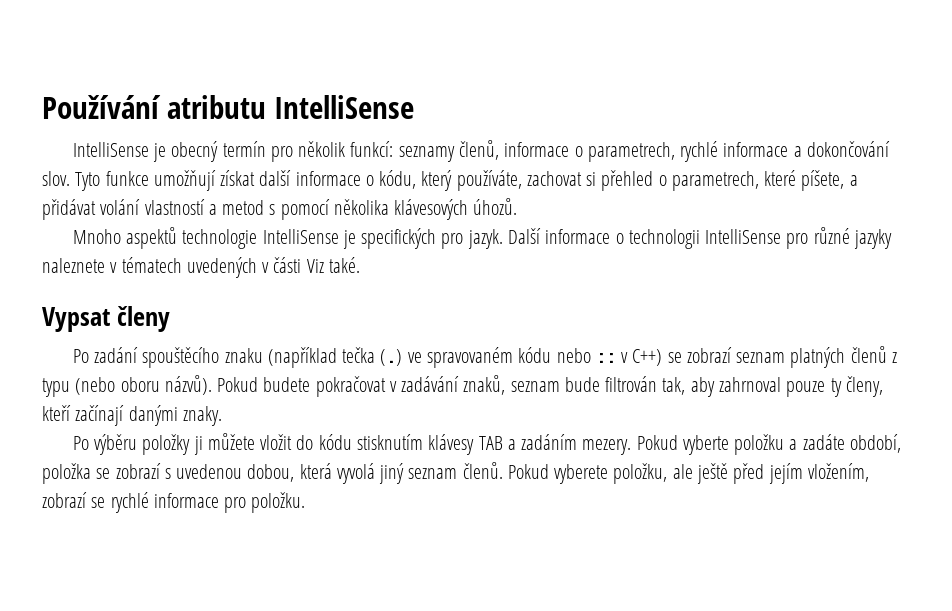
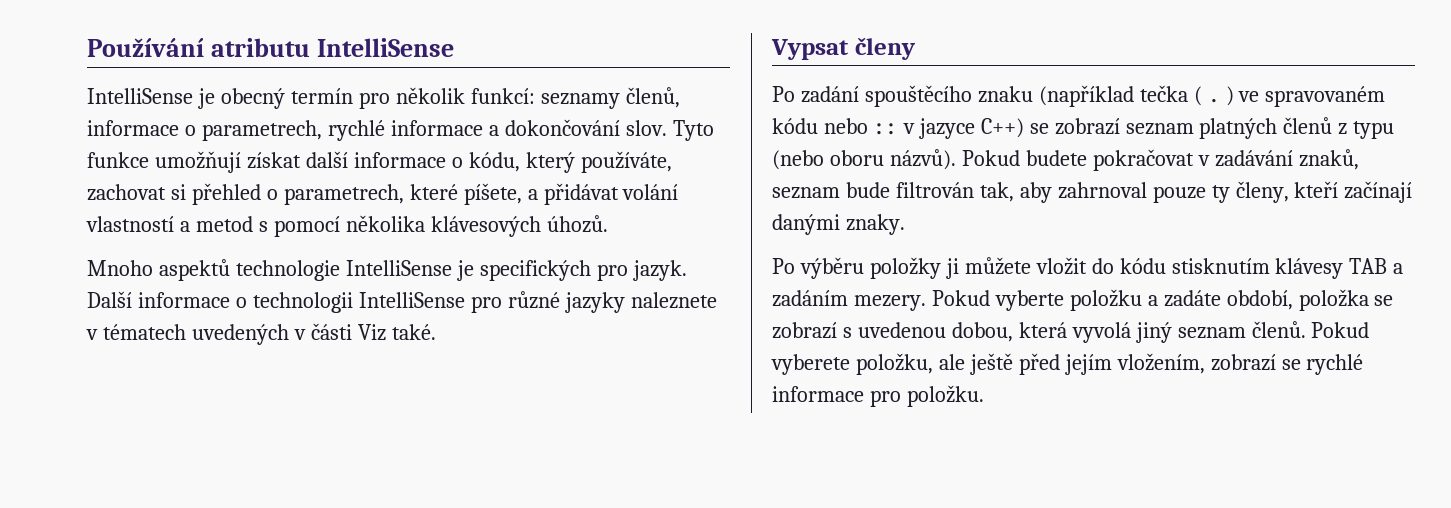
- Po zadání spouštěcího znaku (například tečka (.) ve spravovaném kódu nebo :: v C++) se zobrazí seznam platných členů z typu (nebo oboru názvů).
+ Po zadání spouštěcího znaku (například tečka ( . ) ve spravovaném kódu nebo :: v jazyce C++) se zobrazí seznam platných členů z typu (nebo oboru názvů).

